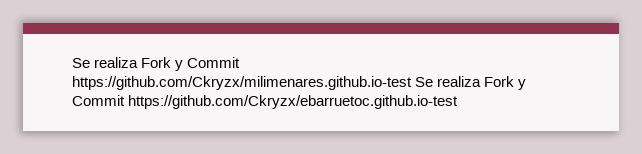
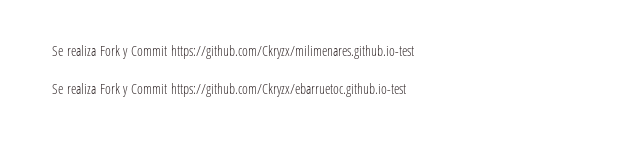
- Se realiza Fork y Commit https://github.com/Ckryzx/milimenares.github.io-test Se realiza Fork y Commit https://github.com/Ckryzx/ebarruetoc.github.io-test
+ Se realiza Fork y Commit https://github.com/Ckryzx/milimenares.github.io-test
+ Se realiza Fork y Commit https://github.com/Ckryzx/ebarruetoc.github.io-test

